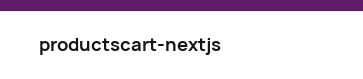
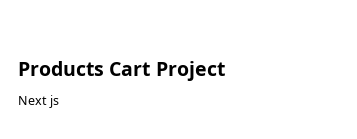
- productscart-nextjs
+ Products Cart Project
+ Next js

